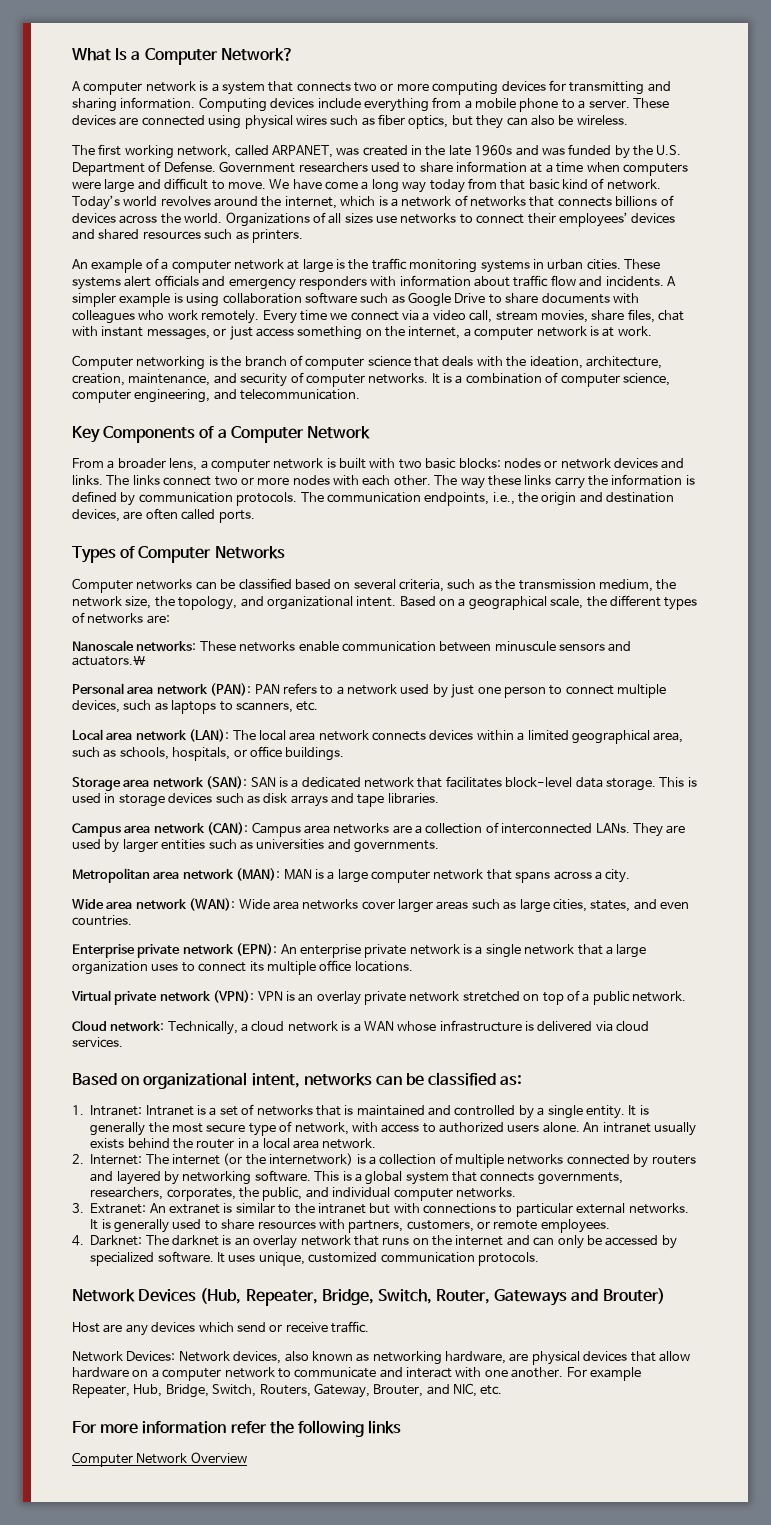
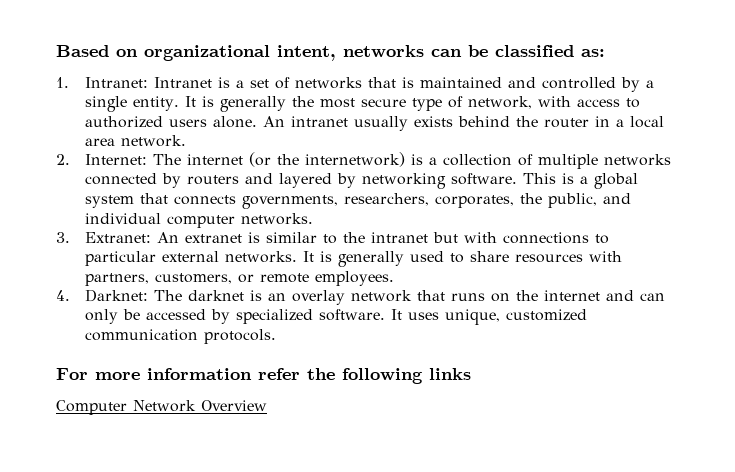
- What Is a Computer Network?
- A computer network is a system that connects two or more computing devices for transmitting and sharing information. Computing devices include everything from a mobile phone to a server. These devices are connected using physical wires such as fiber optics, but they can also be wireless.
- The first working network, called ARPANET, was created in the late 1960s and was funded by the U.S. Department of Defense. Government researchers used to share information at a time when computers were large and difficult to move. We have come a long way today from that basic kind of network. Today’s world revolves around the internet, which is a network of networks that connects billions of devices across the world. Organizations of all sizes use networks to connect their employees’ devices and shared resources such as printers.
- An example of a computer network at large is the traffic monitoring systems in urban cities. These systems alert officials and emergency responders with information about traffic flow and incidents. A simpler example is using collaboration software such as Google Drive to share documents with colleagues who work remotely. Every time we connect via a video call, stream movies, share files, chat with instant messages, or just access something on the internet, a computer network is at work.
- Computer networking is the branch of computer science that deals with the ideation, architecture, creation, maintenance, and security of computer networks. It is a combination of computer science, computer engineering, and telecommunication.
- Key Components of a Computer Network
- From a broader lens, a computer network is built with two basic blocks: nodes or network devices and links. The links connect two or more nodes with each other. The way these links carry the information is defined by communication protocols. The communication endpoints, i.e., the origin and destination devices, are often called ports.
- Types of Computer Networks
- Computer networks can be classified based on several criteria, such as the transmission medium, the network size, the topology, and organizational intent. Based on a geographical scale, the different types of networks are:
- Nanoscale networks: These networks enable communication between minuscule sensors and actuators.\
- Personal area network (PAN): PAN refers to a network used by just one person to connect multiple devices, such as laptops to scanners, etc.
- Local area network (LAN): The local area network connects devices within a limited geographical area, such as schools, hospitals, or office buildings.
- Storage area network (SAN): SAN is a dedicated network that facilitates block-level data storage. This is used in storage devices such as disk arrays and tape libraries.
- Campus area network (CAN): Campus area networks are a collection of interconnected LANs. They are used by larger entities such as universities and governments.
- Metropolitan area network (MAN): MAN is a large computer network that spans across a city.
- Wide area network (WAN): Wide area networks cover larger areas such as large cities, states, and even countries.
- Enterprise private network (EPN): An enterprise private network is a single network that a large organization uses to connect its multiple office locations.
- Virtual private network (VPN): VPN is an overlay private network stretched on top of a public network.
- Cloud network: Technically, a cloud network is a WAN whose infrastructure is delivered via cloud services.
- Network Devices (Hub, Repeater, Bridge, Switch, Router, Gateways and Brouter)
- Host are any devices which send or receive traffic.
- Network Devices: Network devices, also known as networking hardware, are physical devices that allow hardware on a computer network to communicate and interact with one another. For example Repeater, Hub, Bridge, Switch, Routers, Gateway, Brouter, and NIC, etc.

